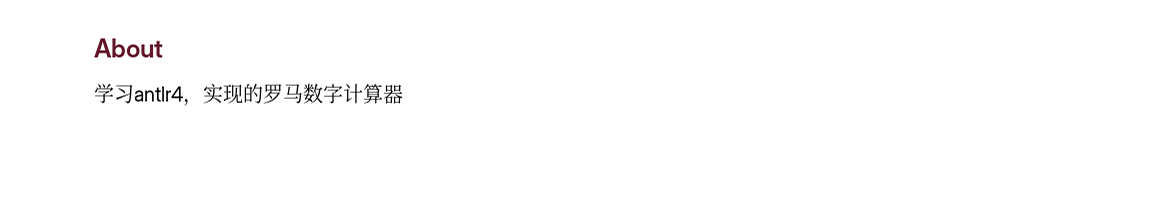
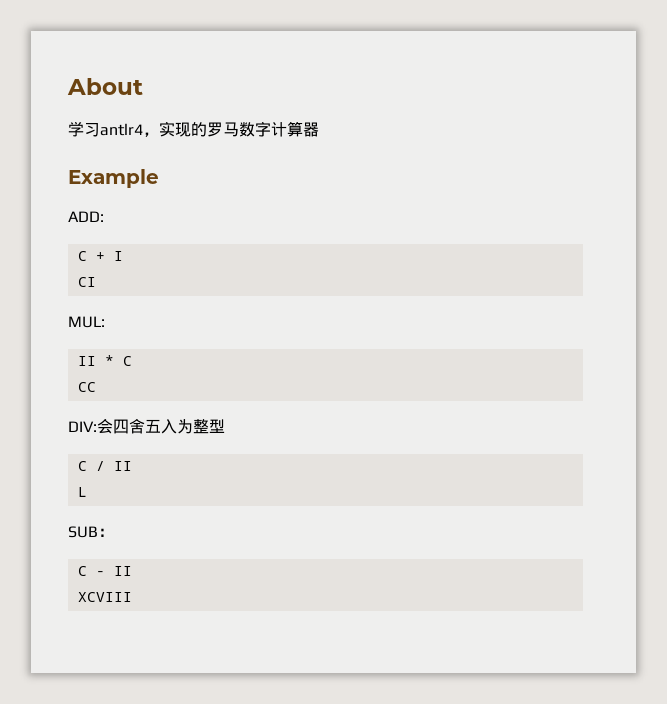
+ Example
+ ADD:
+ C + I
+ CI
+ MUL:
+ II * C
+ CC
+ DIV:会四舍五入为整型
+ C / II
+ L
+ SUB：
+ C - II
+ XCVIII

